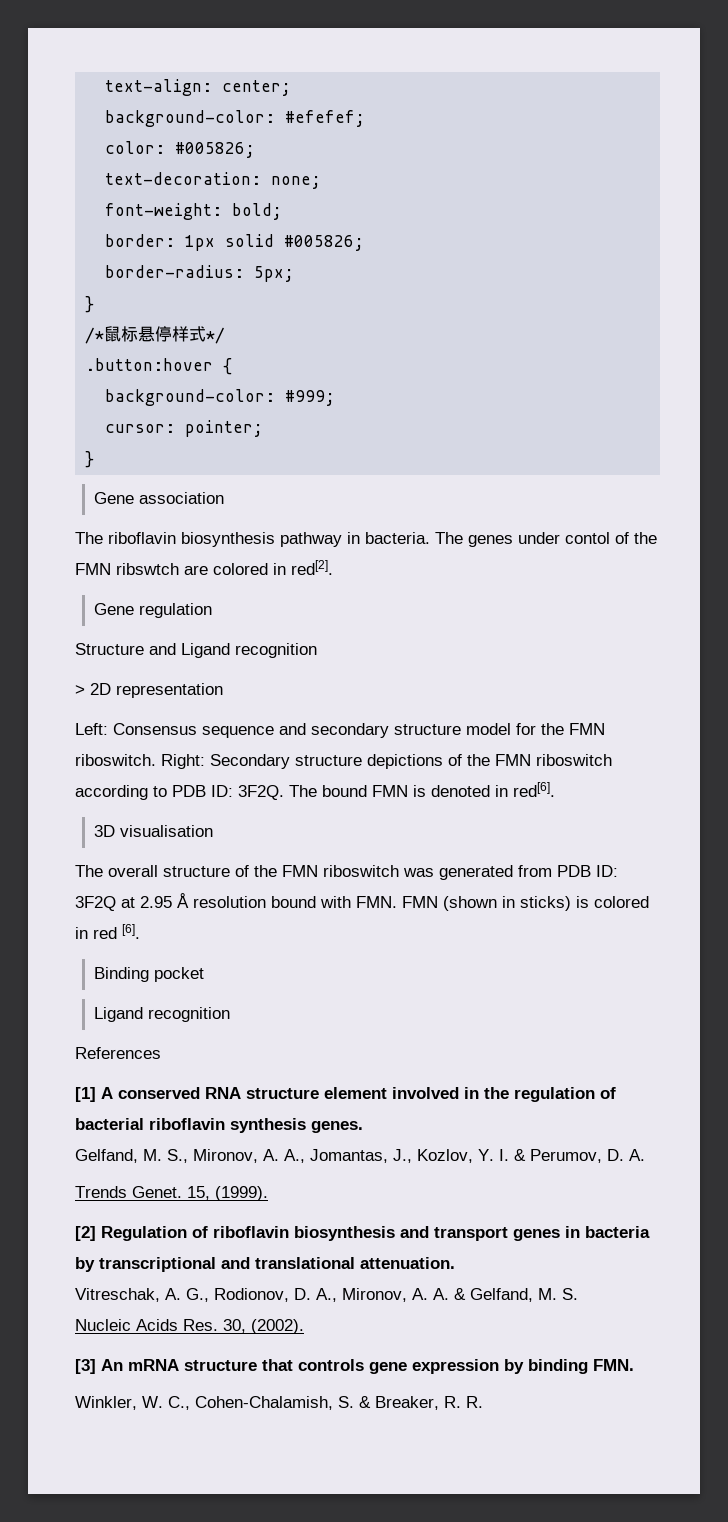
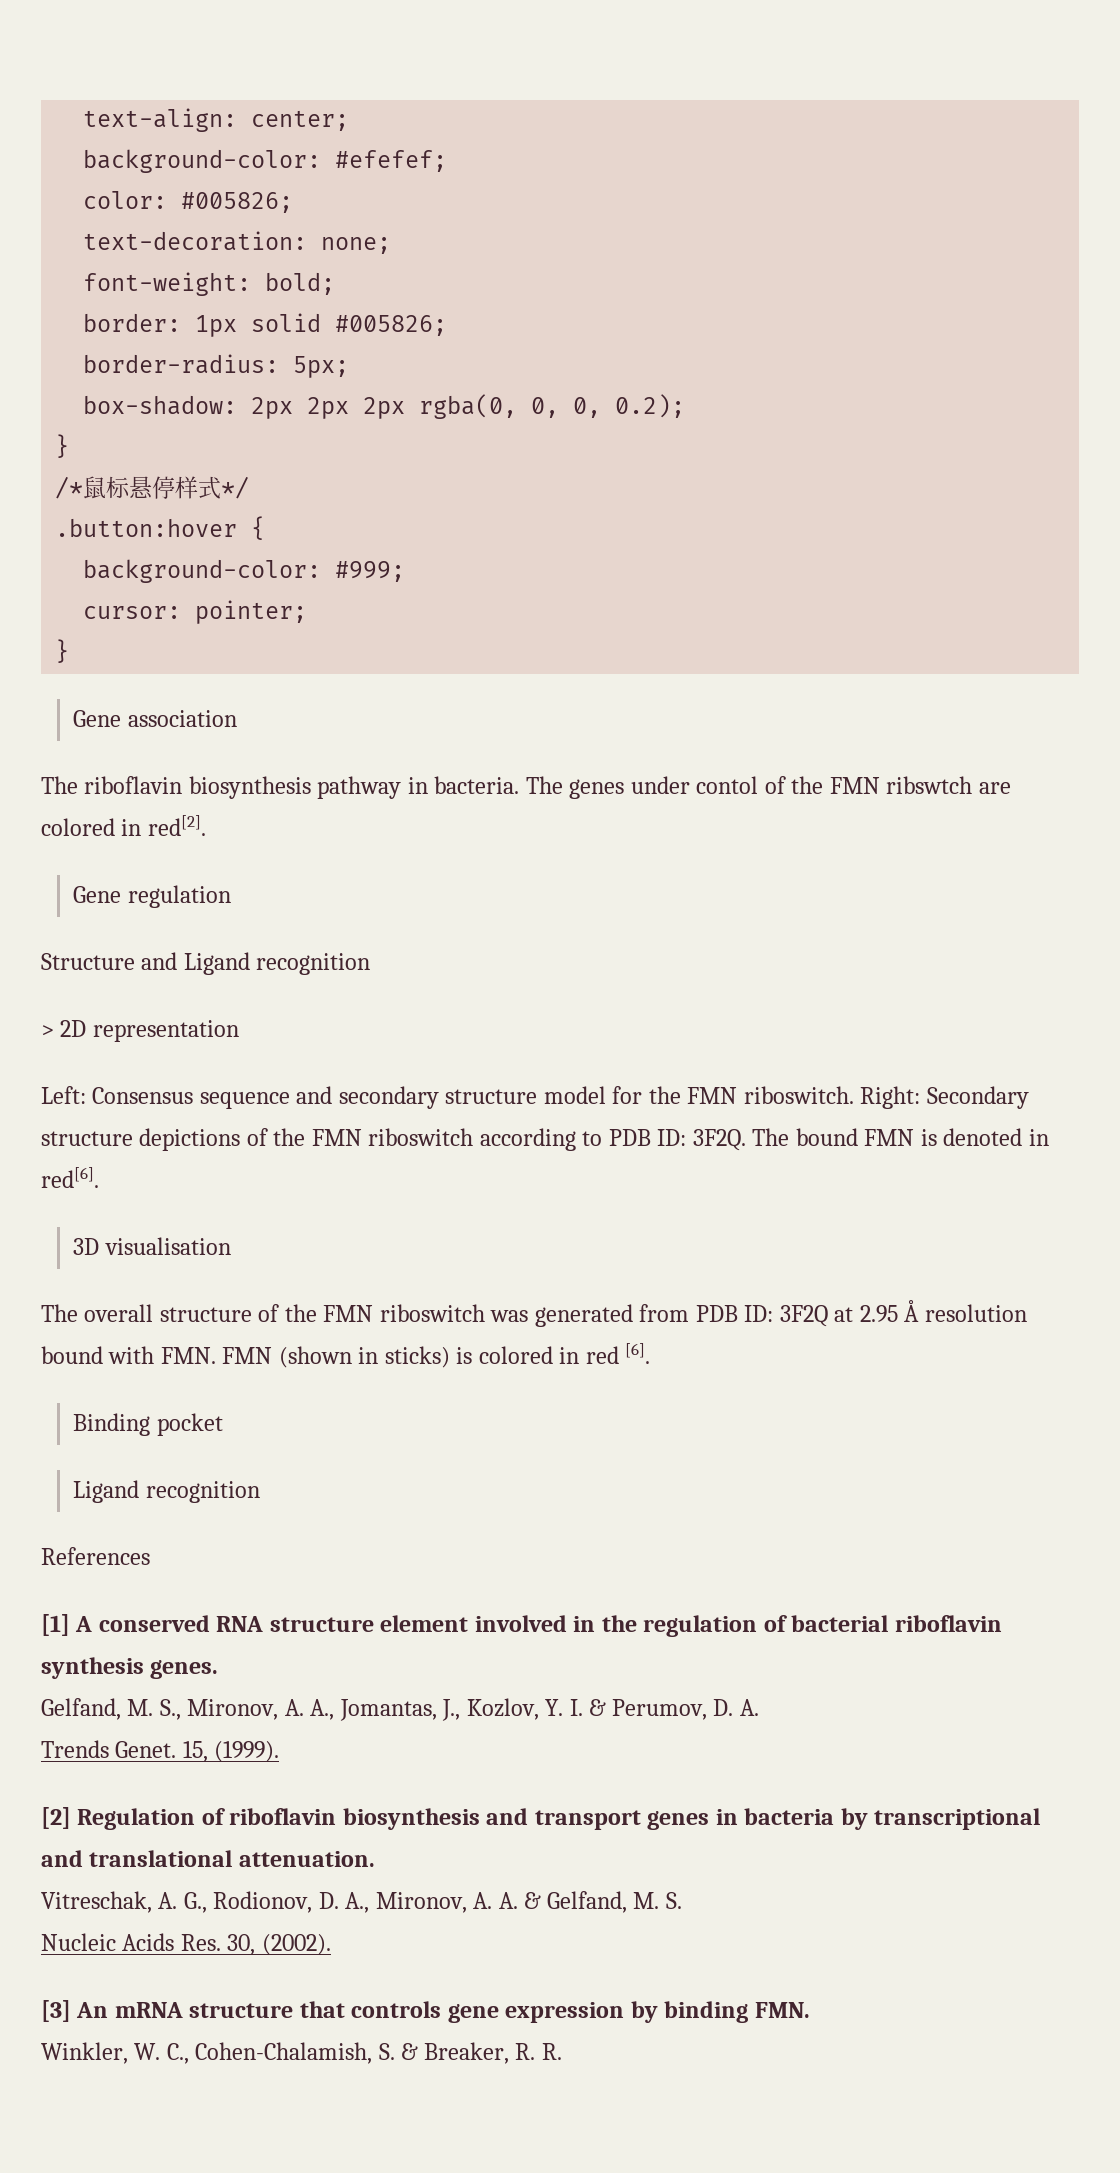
+ box-shadow: 2px 2px 2px rgba(0, 0, 0, 0.2);

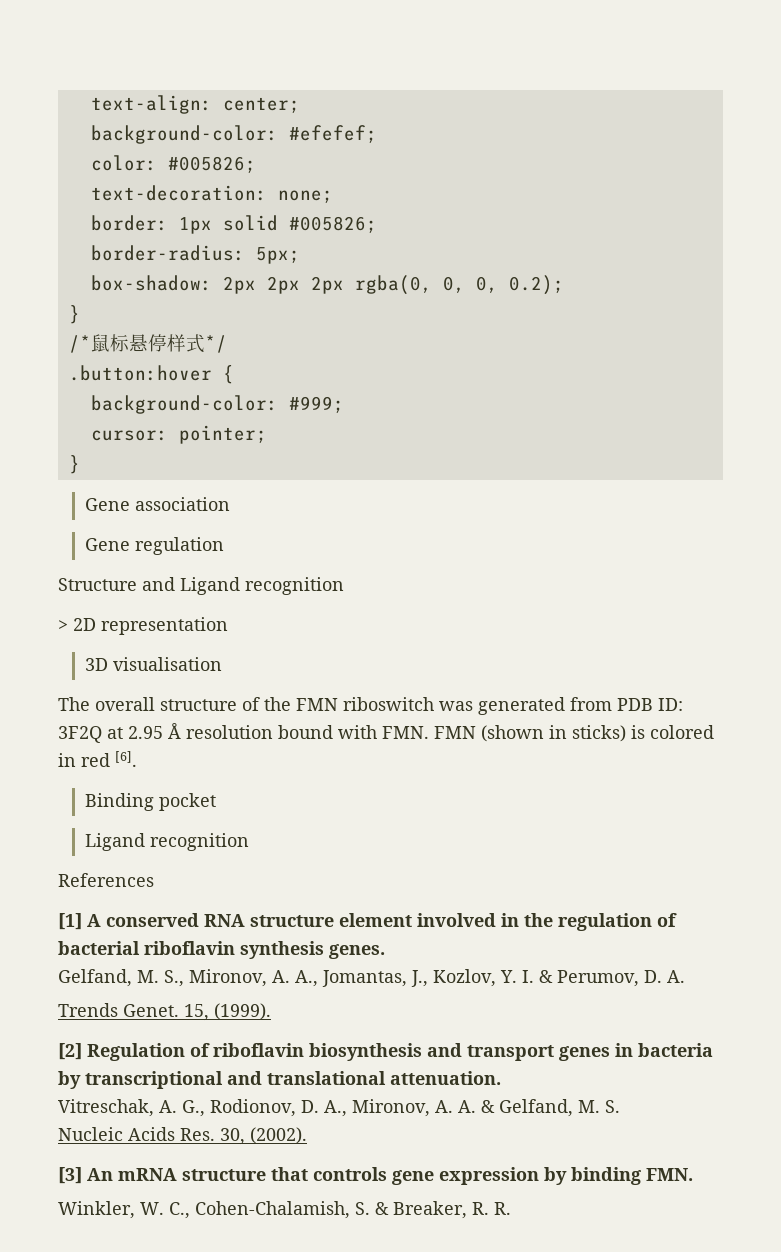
- font-weight: bold;
- The riboflavin biosynthesis pathway in bacteria. The genes under contol of the FMN ribswtch are colored in red[2].
- Left: Consensus sequence and secondary structure model for the FMN riboswitch. Right: Secondary structure depictions of the FMN riboswitch according to PDB ID: 3F2Q. The bound FMN is denoted in red[6].

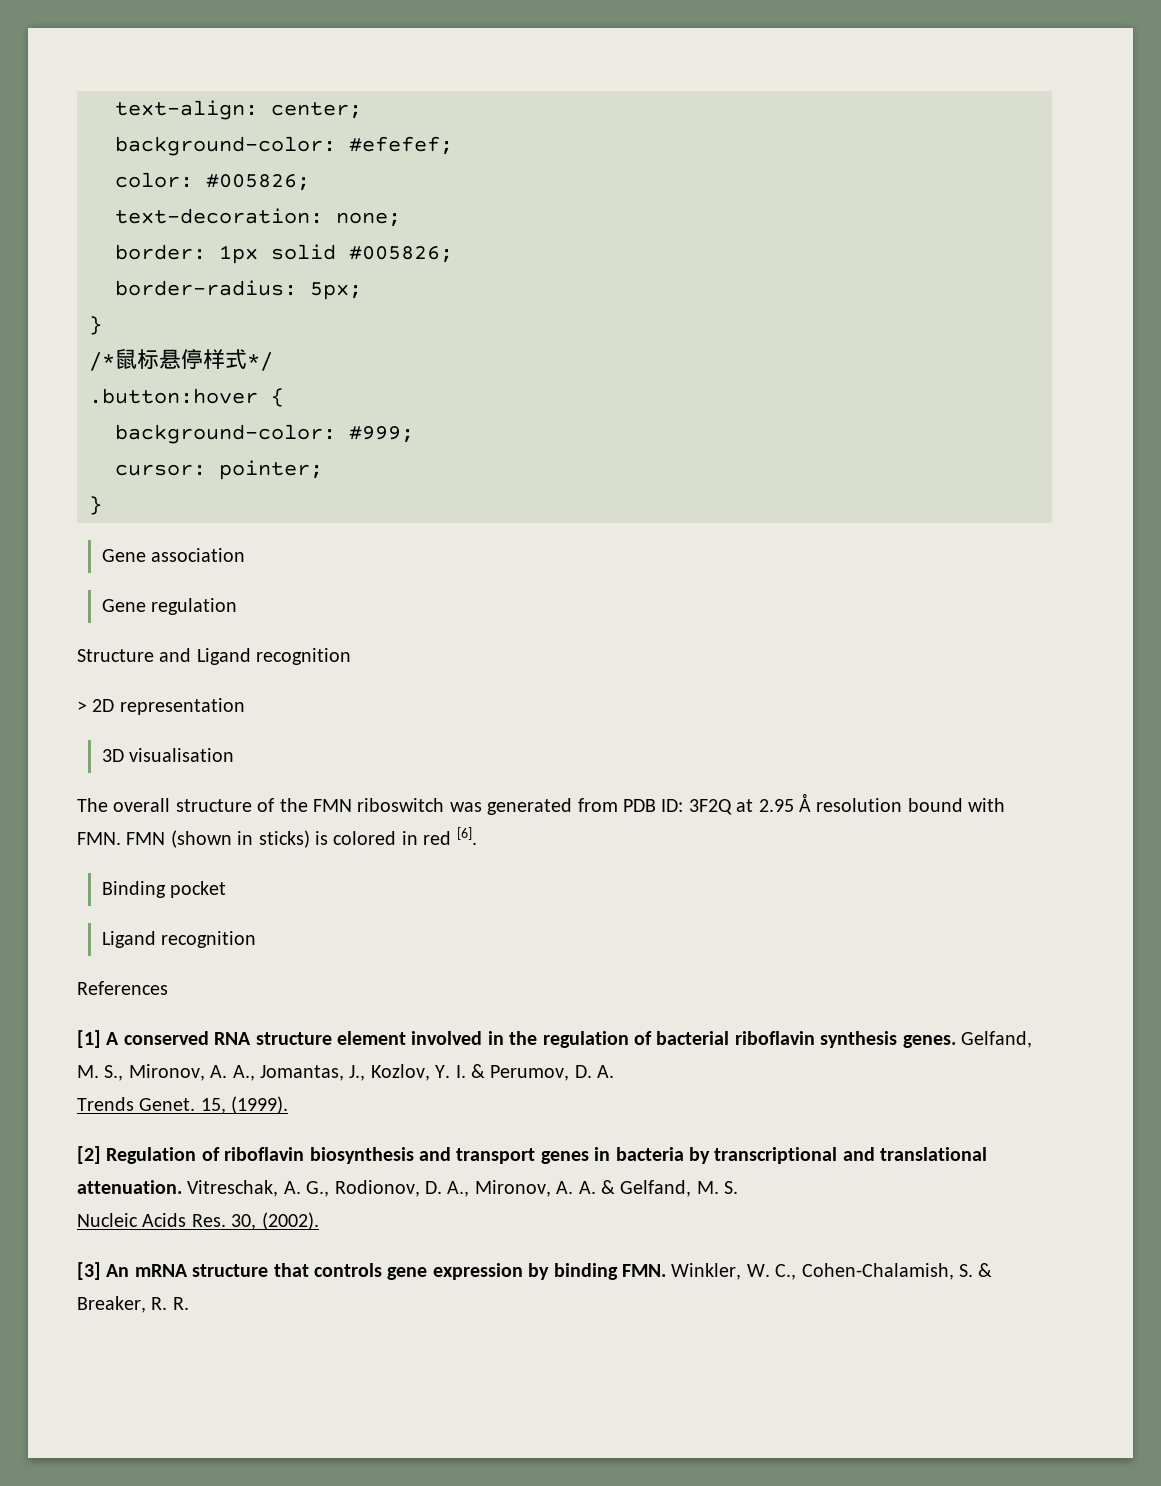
- box-shadow: 2px 2px 2px rgba(0, 0, 0, 0.2);
- [1] A conserved RNA structure element involved in the regulation of bacterial riboflavin synthesis genes.
- Gelfand, M. S., Mironov, A. A., Jomantas, J., Kozlov, Y. I. & Perumov, D. A.
+ [1] A conserved RNA structure element involved in the regulation of bacterial riboflavin synthesis genes. Gelfand, M. S., Mironov, A. A., Jomantas, J., Kozlov, Y. I. & Perumov, D. A.
- [2] Regulation of riboflavin biosynthesis and transport genes in bacteria by transcriptional and translational attenuation.
- Vitreschak, A. G., Rodionov, D. A., Mironov, A. A. & Gelfand, M. S.
+ [2] Regulation of riboflavin biosynthesis and transport genes in bacteria by transcriptional and translational attenuation. Vitreschak, A. G., Rodionov, D. A., Mironov, A. A. & Gelfand, M. S.
- [3] An mRNA structure that controls gene expression by binding FMN.
- Winkler, W. C., Cohen-Chalamish, S. & Breaker, R. R.
+ [3] An mRNA structure that controls gene expression by binding FMN. Winkler, W. C., Cohen-Chalamish, S. & Breaker, R. R.

